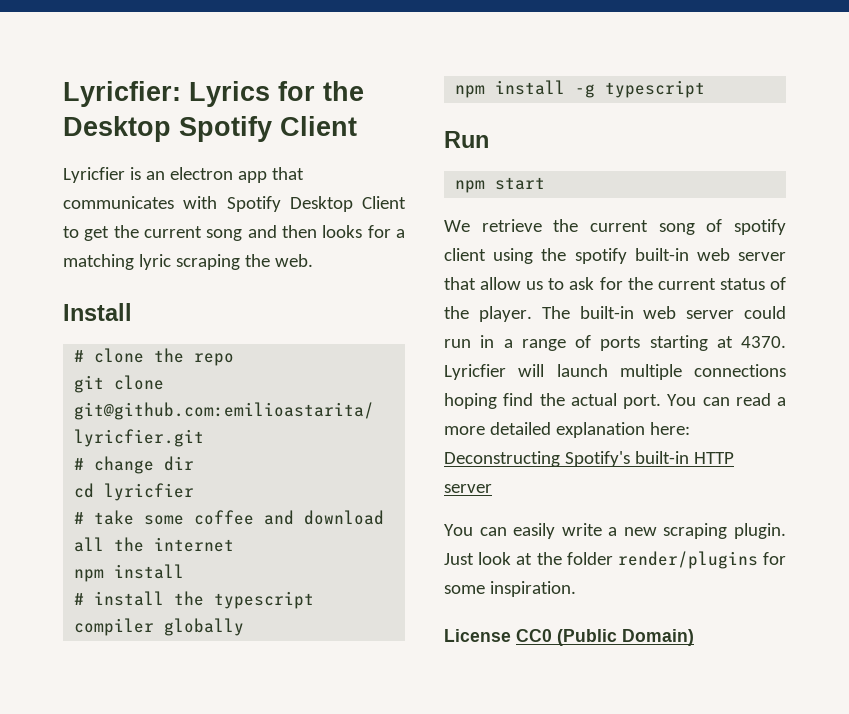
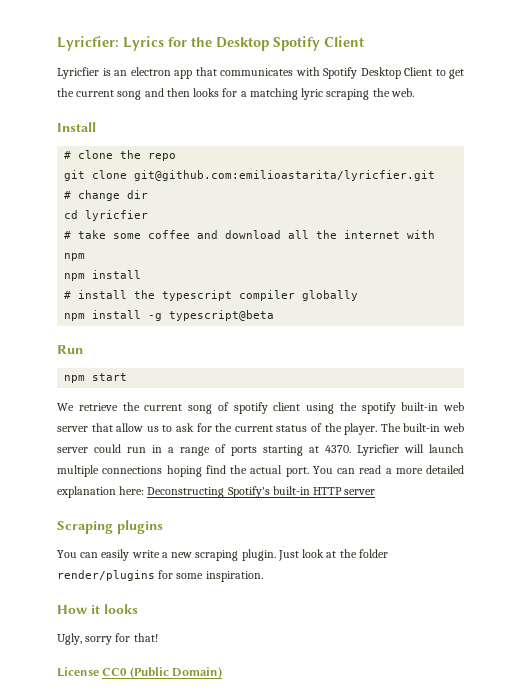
- # take some coffee and download all the internet
+ # take some coffee and download all the internet with npm
- npm install -g typescript
+ npm install -g typescript@beta
+ Scraping plugins
+ How it looks
+ Ugly, sorry for that!

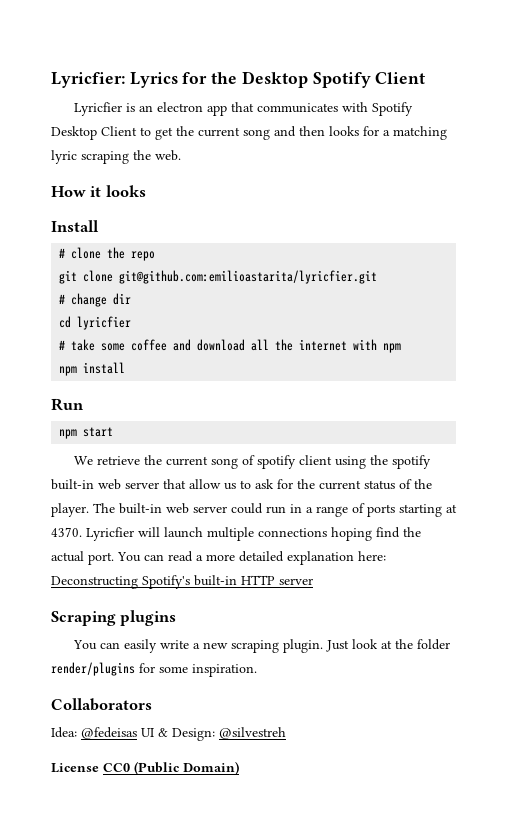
+ How it looks
- # install the typescript compiler globally
- npm install -g typescript@beta
- How it looks
- Ugly, sorry for that!
+ Collaborators
+ Idea: @fedeisas UI & Design: @silvestreh

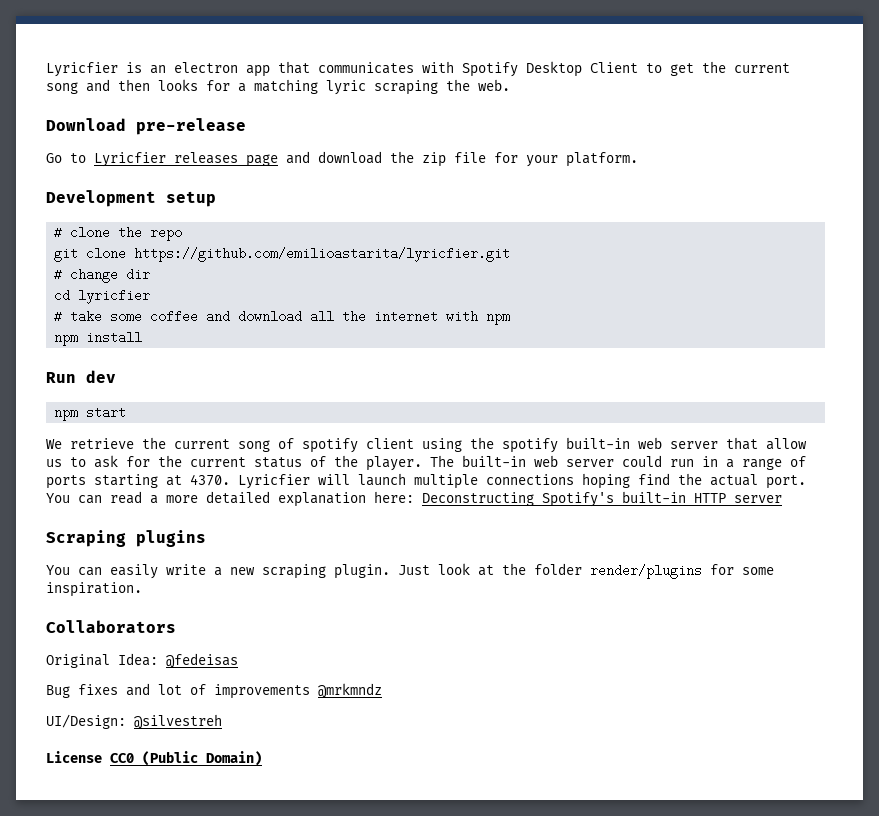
- Lyricfier: Lyrics for the Desktop Spotify Client
- How it looks
- Install
+ Download pre-release
+ Go to Lyricfier releases page and download the zip file for your platform.
+ Development setup
- git clone git@github.com:emilioastarita/lyricfier.git
+ git clone https://github.com/emilioastarita/lyricfier.git
- Run
+ Run dev
- Idea: @fedeisas UI & Design: @silvestreh
+ Original Idea: @fedeisas
+ Bug fixes and lot of improvements @mrkmndz
+ UI/Design: @silvestreh

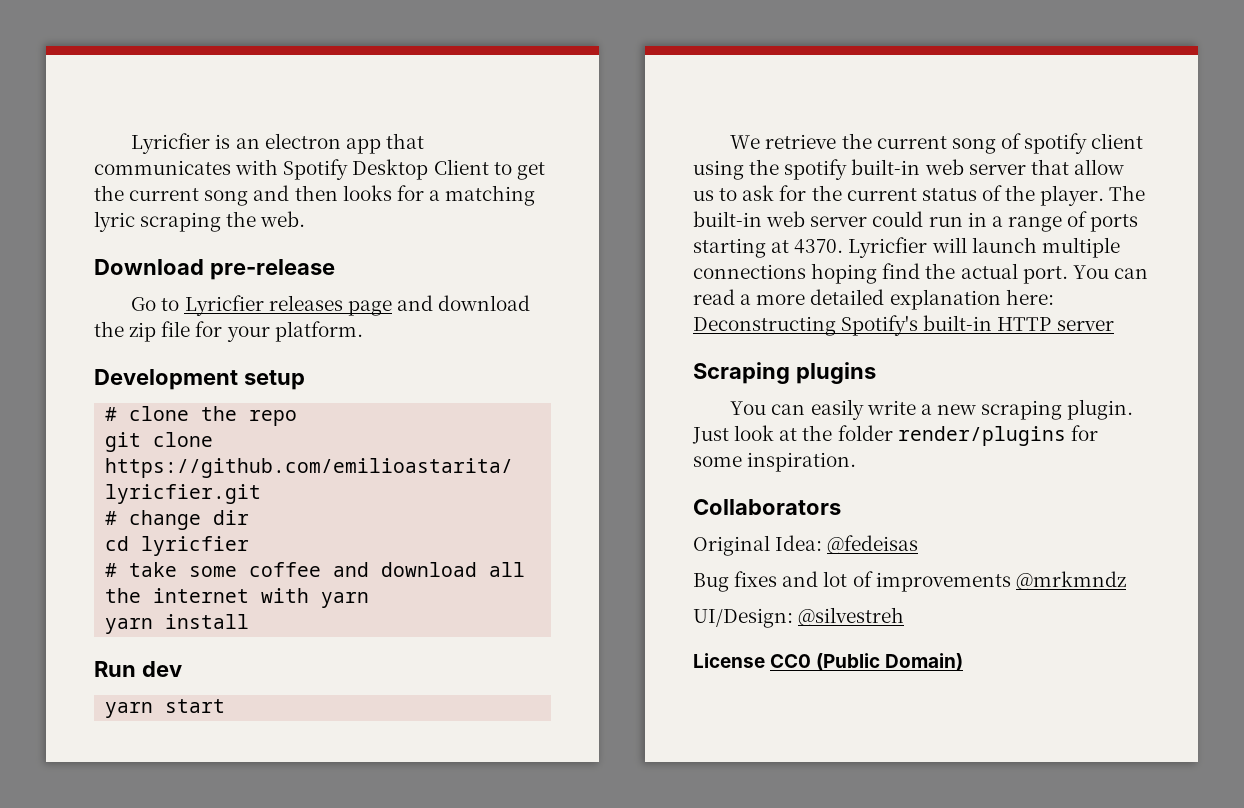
- # take some coffee and download all the internet with npm
- npm install
+ # take some coffee and download all the internet with yarn
+ yarn install
- npm start
+ yarn start

